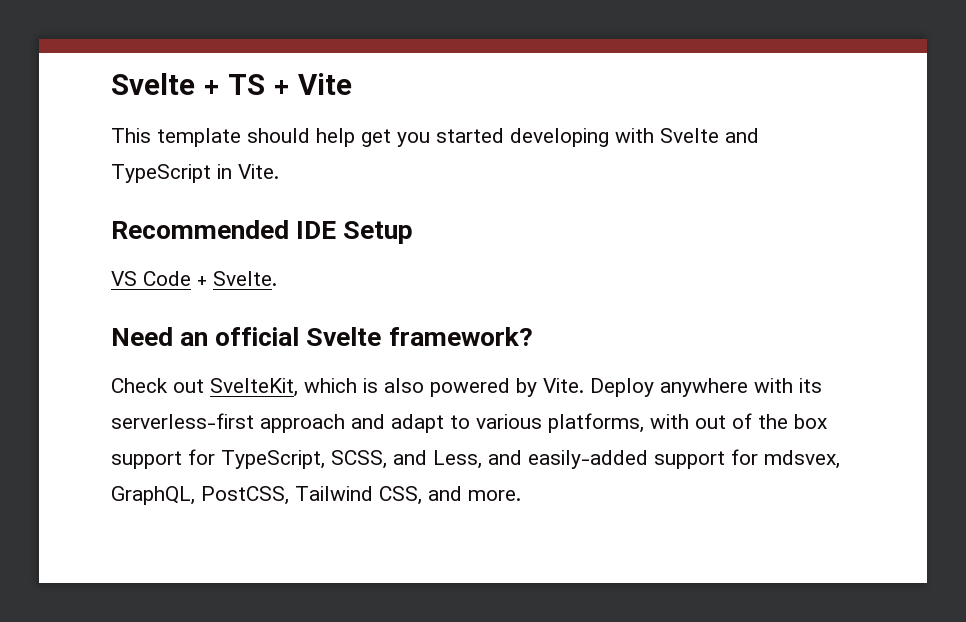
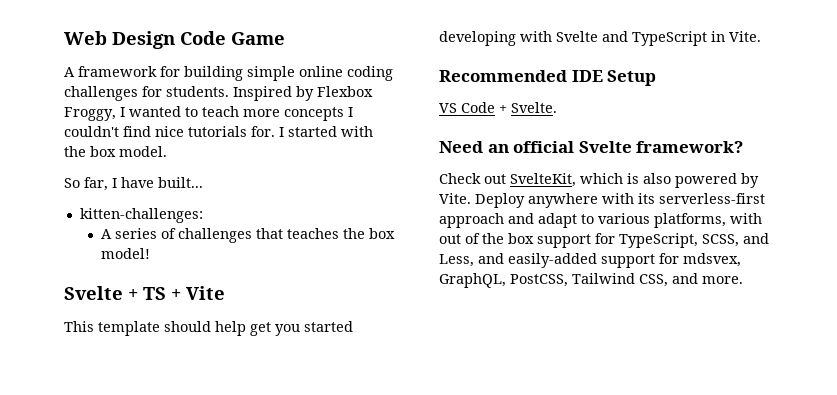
+ Web Design Code Game
+ A framework for building simple online coding challenges for students. Inspired by Flexbox Froggy, I wanted to teach more concepts I couldn't find nice tutorials for. I started with the box model.
+ So far, I have built...
+ kitten-challenges:
+ A series of challenges that teaches the box model!

